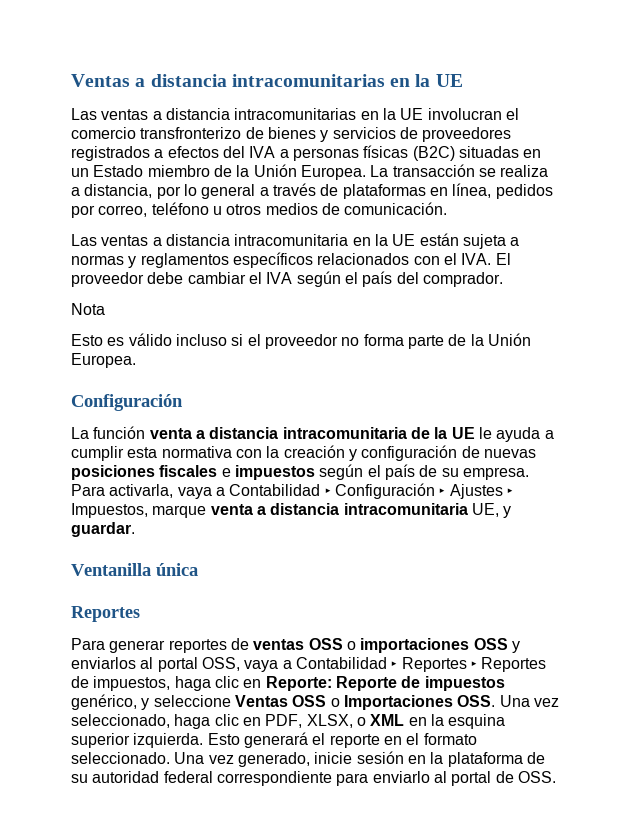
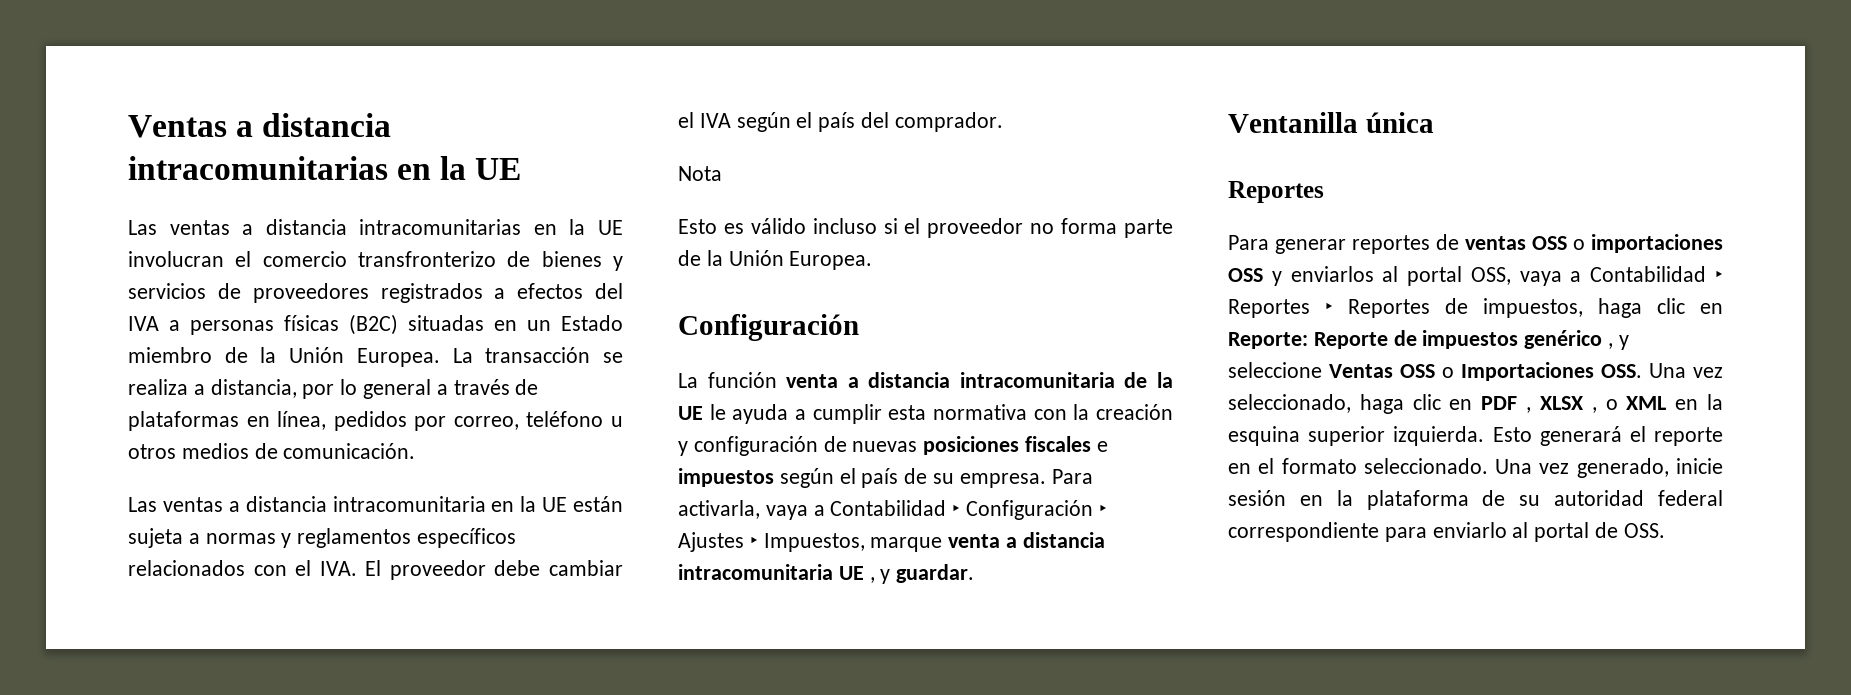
- Para activarla, vaya a Contabilidad ‣ Configuración ‣ Ajustes ‣ Impuestos, marque venta a distancia intracomunitaria UE, y guardar.
+ Para activarla, vaya a Contabilidad ‣ Configuración ‣ Ajustes ‣ Impuestos, marque venta a distancia intracomunitaria UE , y guardar.
- Para generar reportes de ventas OSS o importaciones OSS y enviarlos al portal OSS, vaya a Contabilidad ‣ Reportes ‣ Reportes de impuestos, haga clic en Reporte: Reporte de impuestos genérico, y seleccione Ventas OSS o Importaciones OSS. Una vez seleccionado, haga clic en PDF, XLSX, o XML en la esquina superior izquierda.
+ Para generar reportes de ventas OSS o importaciones OSS y enviarlos al portal OSS, vaya a Contabilidad ‣ Reportes ‣ Reportes de impuestos, haga clic en Reporte: Reporte de impuestos genérico , y seleccione Ventas OSS o Importaciones OSS. Una vez seleccionado, haga clic en PDF , XLSX , o XML en la esquina superior izquierda.

